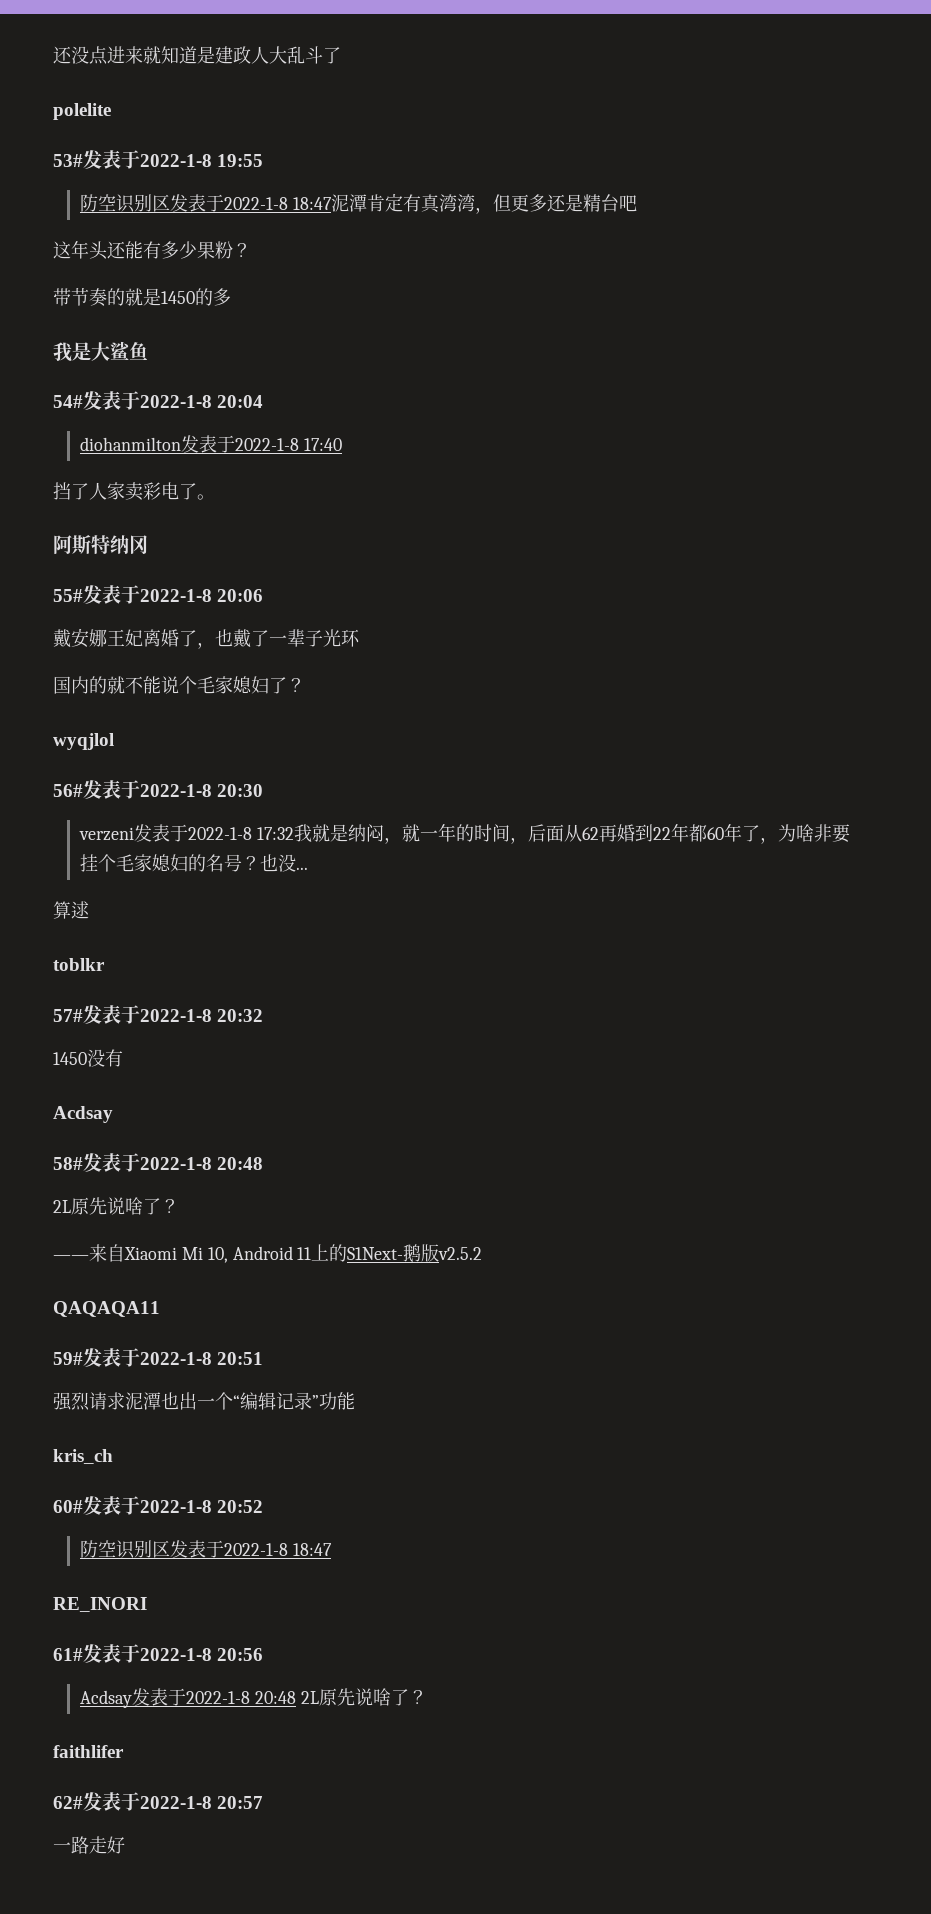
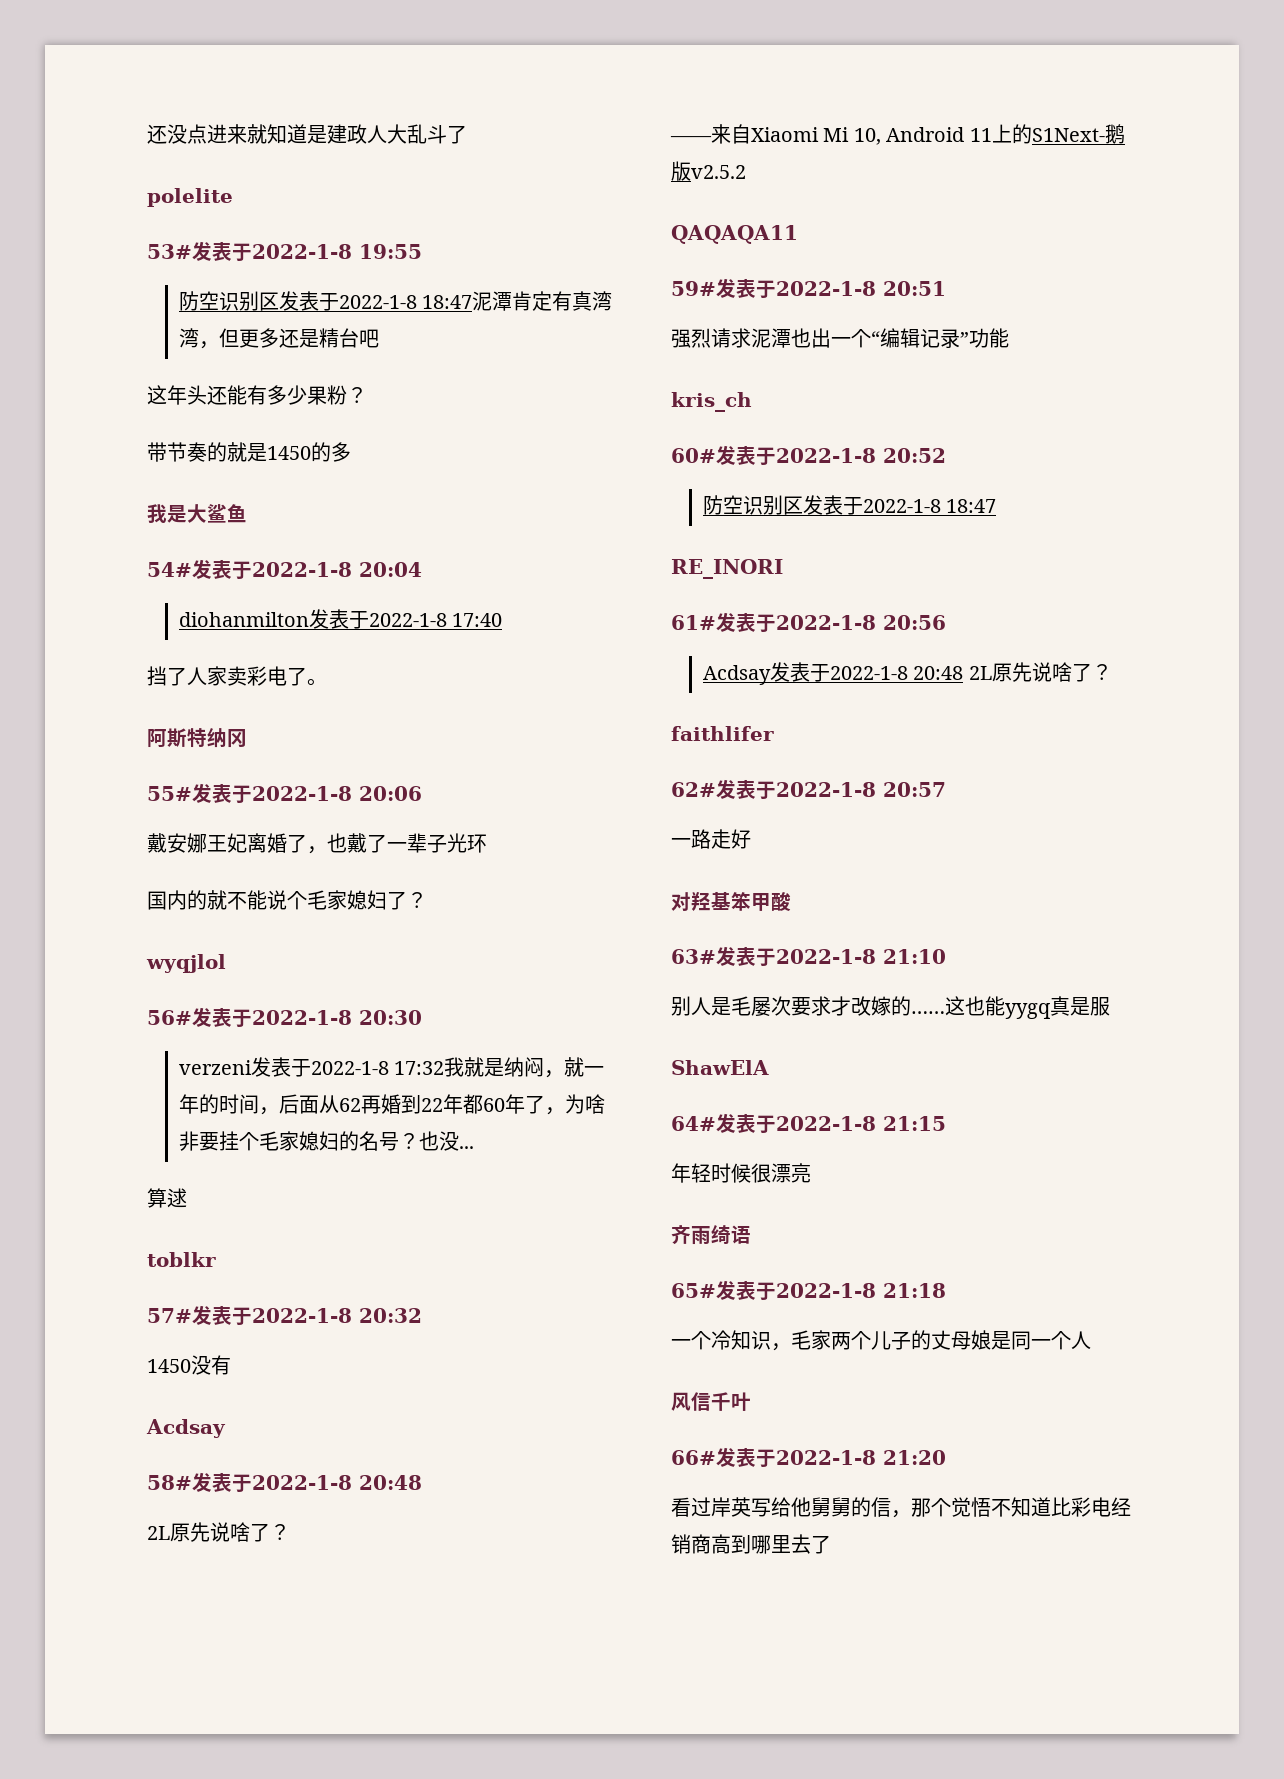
+ 对羟基笨甲酸
+ 63#发表于2022-1-8 21:10
+ 别人是毛屡次要求才改嫁的……这也能yygq真是服
+ ShawElA
+ 64#发表于2022-1-8 21:15
+ 年轻时候很漂亮
+ 齐雨绮语
+ 65#发表于2022-1-8 21:18
+ 一个冷知识，毛家两个儿子的丈母娘是同一个人
+ 风信千叶
+ 66#发表于2022-1-8 21:20
+ 看过岸英写给他舅舅的信，那个觉悟不知道比彩电经销商高到哪里去了

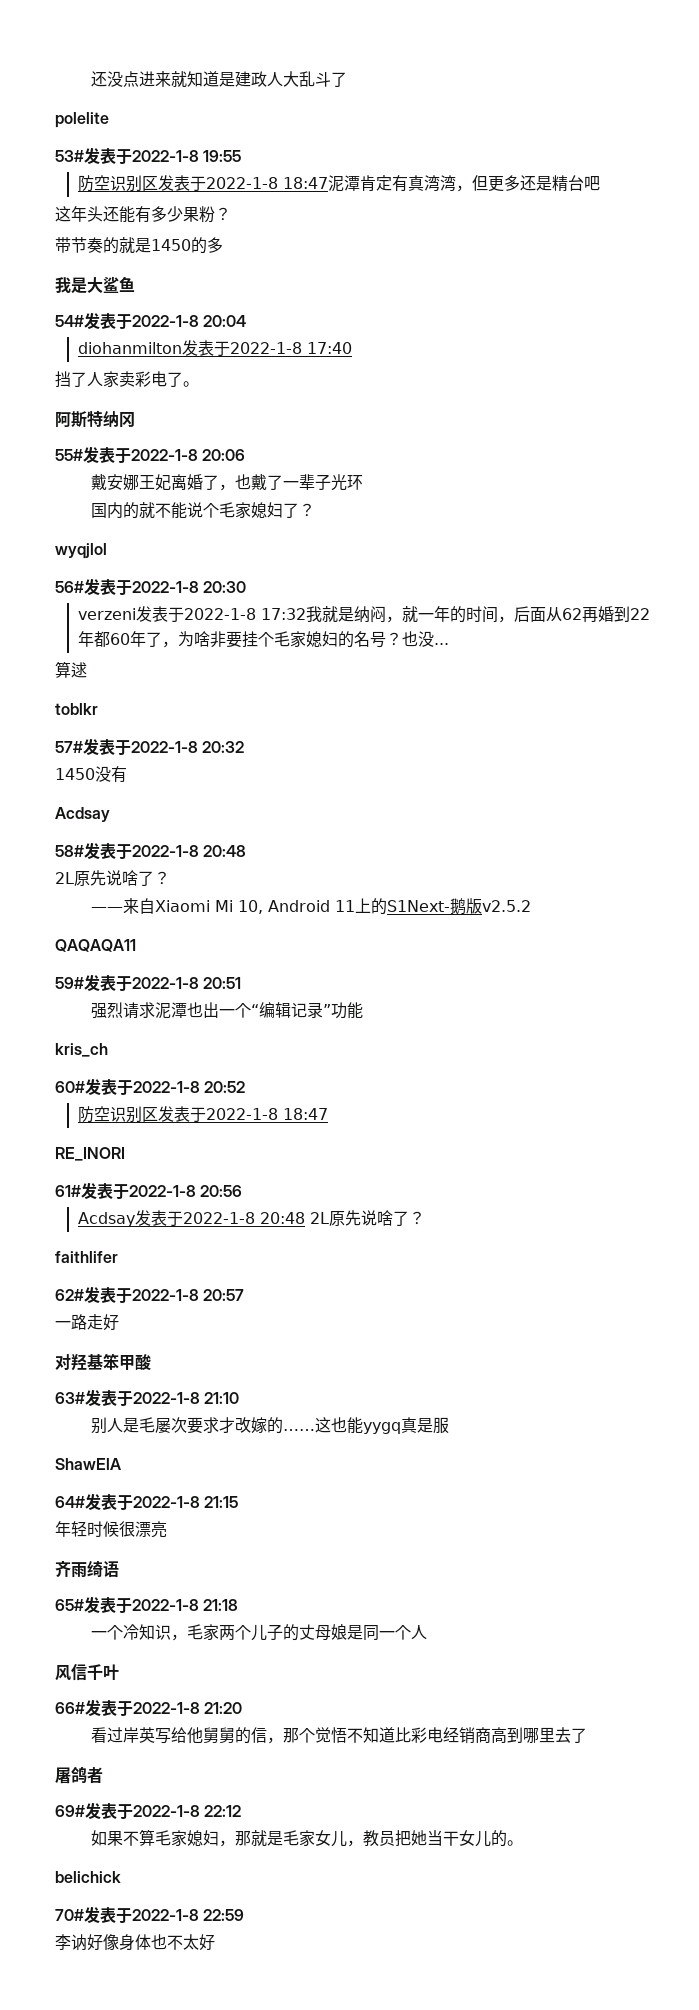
+ 屠鸽者
+ 69#发表于2022-1-8 22:12
+ 如果不算毛家媳妇，那就是毛家女儿，教员把她当干女儿的。
+ belichick
+ 70#发表于2022-1-8 22:59
+ 李讷好像身体也不太好

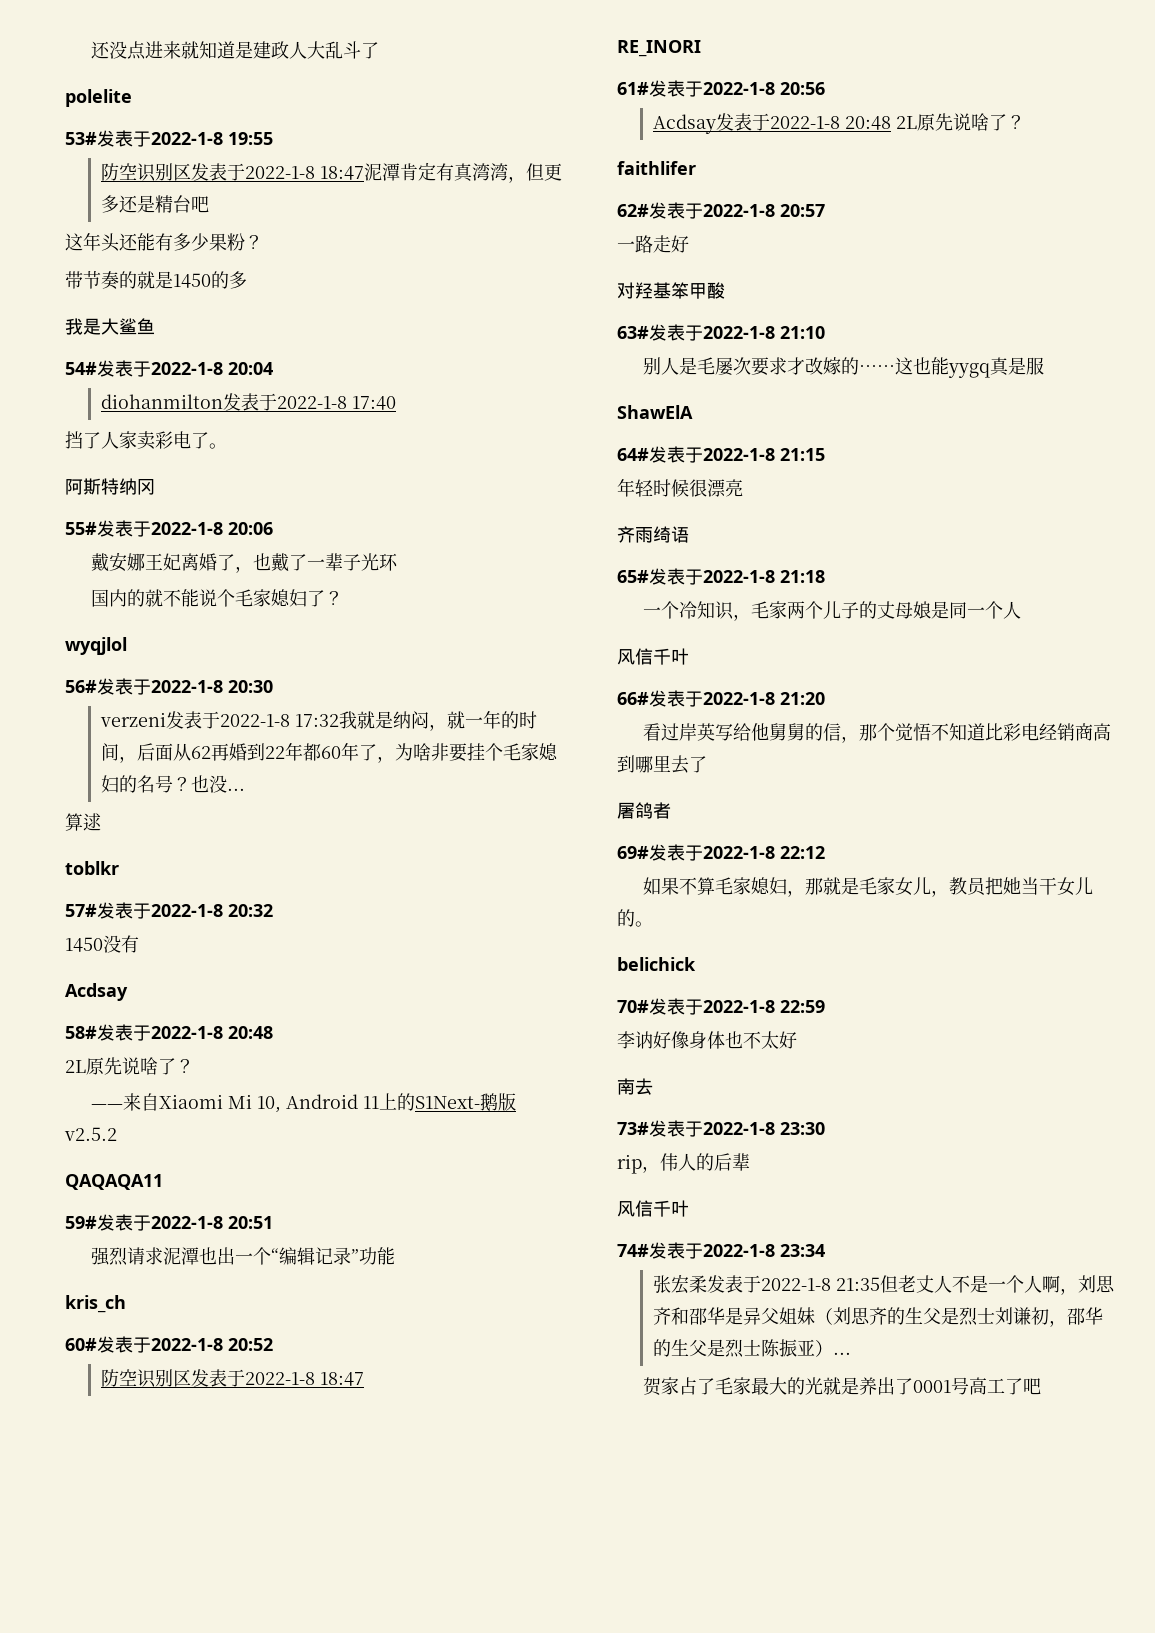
+ 南去
+ 73#发表于2022-1-8 23:30
+ rip，伟人的后辈
+ 风信千叶
+ 74#发表于2022-1-8 23:34
+ 张宏柔发表于2022-1-8 21:35但老丈人不是一个人啊，刘思齐和邵华是异父姐妹（刘思齐的生父是烈士刘谦初，邵华的生父是烈士陈振亚）...
+ 贺家占了毛家最大的光就是养出了0001号高工了吧

